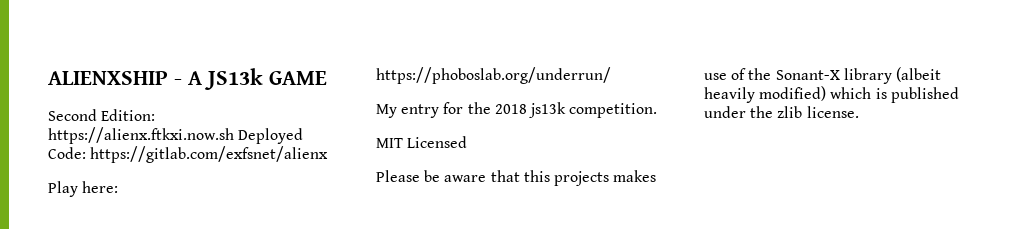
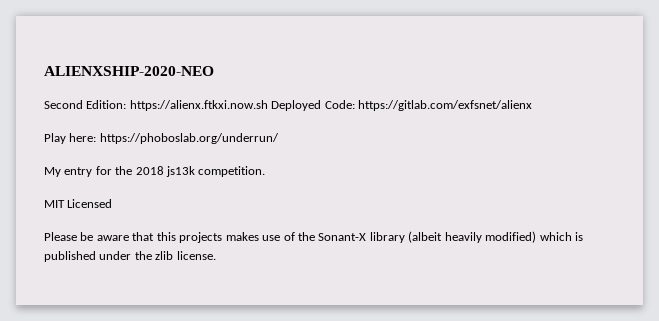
- ALIENXSHIP - A JS13k GAME
+ ALIENXSHIP-2020-NEO

